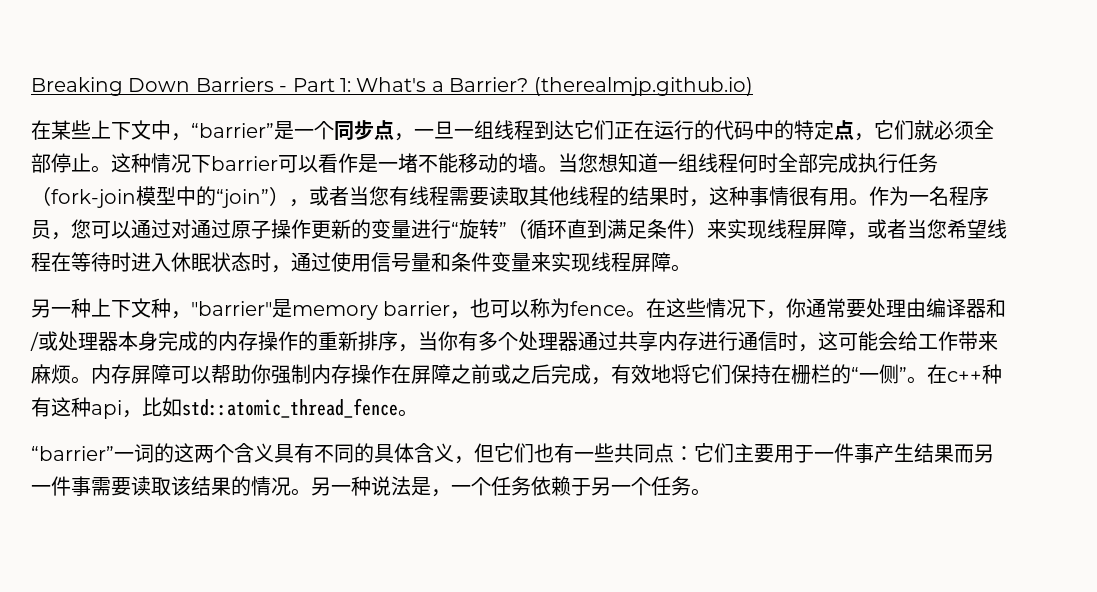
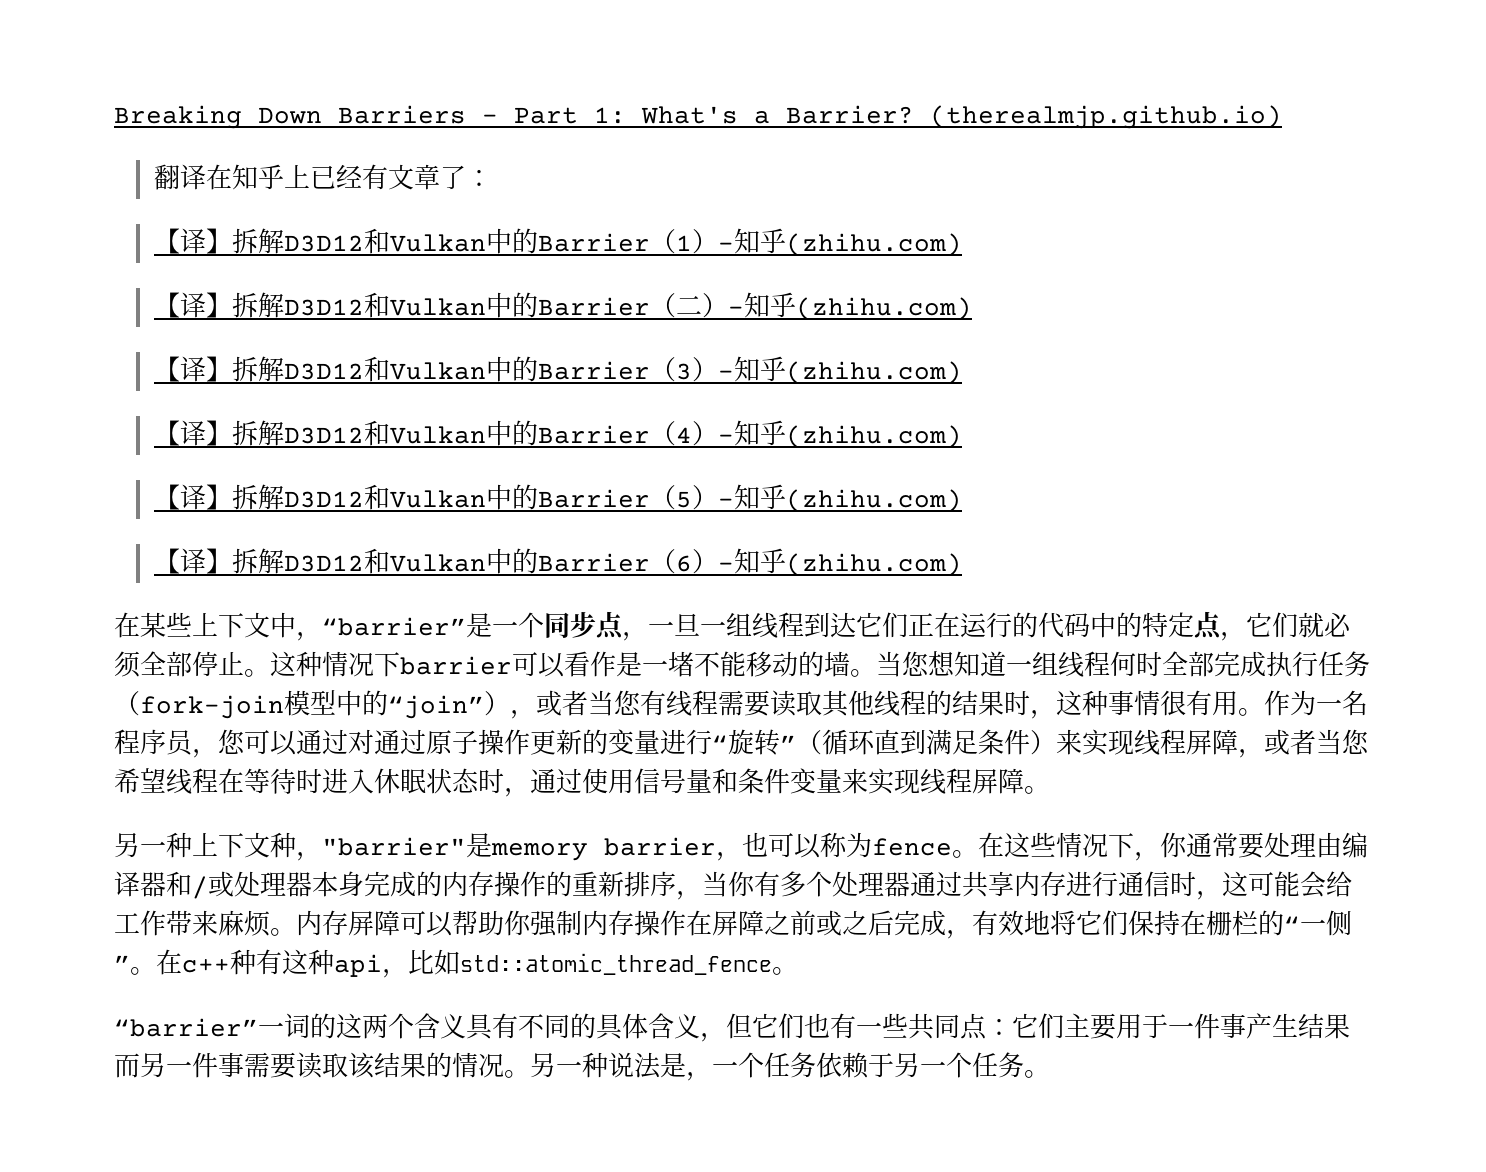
+ 翻译在知乎上已经有文章了：
+ 【译】拆解D3D12和Vulkan中的Barrier（1）-知乎(zhihu.com)
+ 【译】拆解D3D12和Vulkan中的Barrier（二）-知乎(zhihu.com)
+ 【译】拆解D3D12和Vulkan中的Barrier（3）-知乎(zhihu.com)
+ 【译】拆解D3D12和Vulkan中的Barrier（4）-知乎(zhihu.com)
+ 【译】拆解D3D12和Vulkan中的Barrier（5）-知乎(zhihu.com)
+ 【译】拆解D3D12和Vulkan中的Barrier（6）-知乎(zhihu.com)

